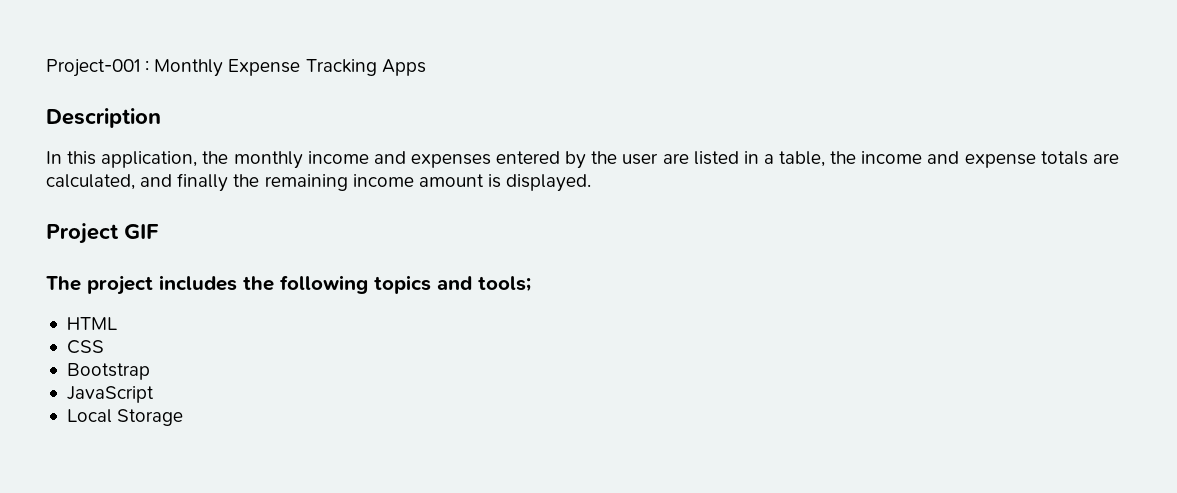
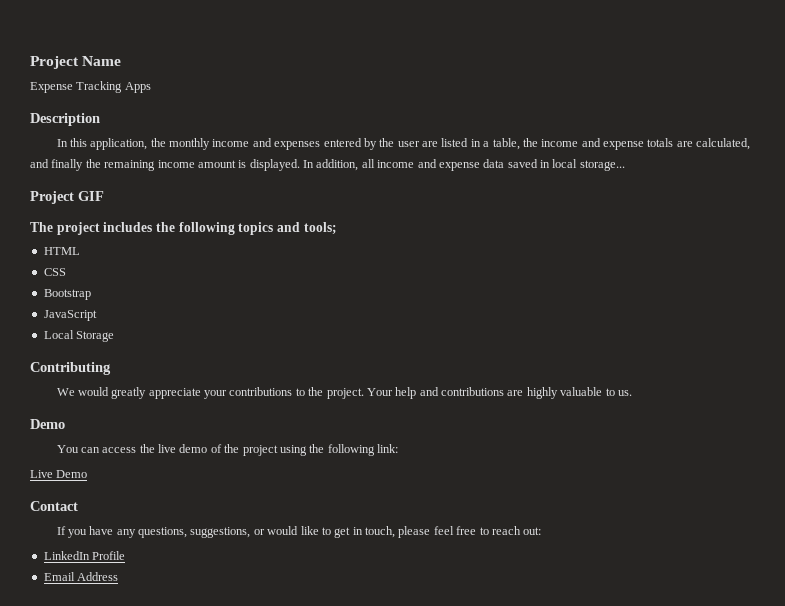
- Project-001 : Monthly Expense Tracking Apps
+ Project Name
+ Expense Tracking Apps
+ In addition, all income and expense data saved in local storage...
+ Contributing
+ We would greatly appreciate your contributions to the project. Your help and contributions are highly valuable to us.
+ Demo
+ You can access the live demo of the project using the following link:
+ Live Demo
+ Contact
+ If you have any questions, suggestions, or would like to get in touch, please feel free to reach out:
+ LinkedIn Profile
+ Email Address

